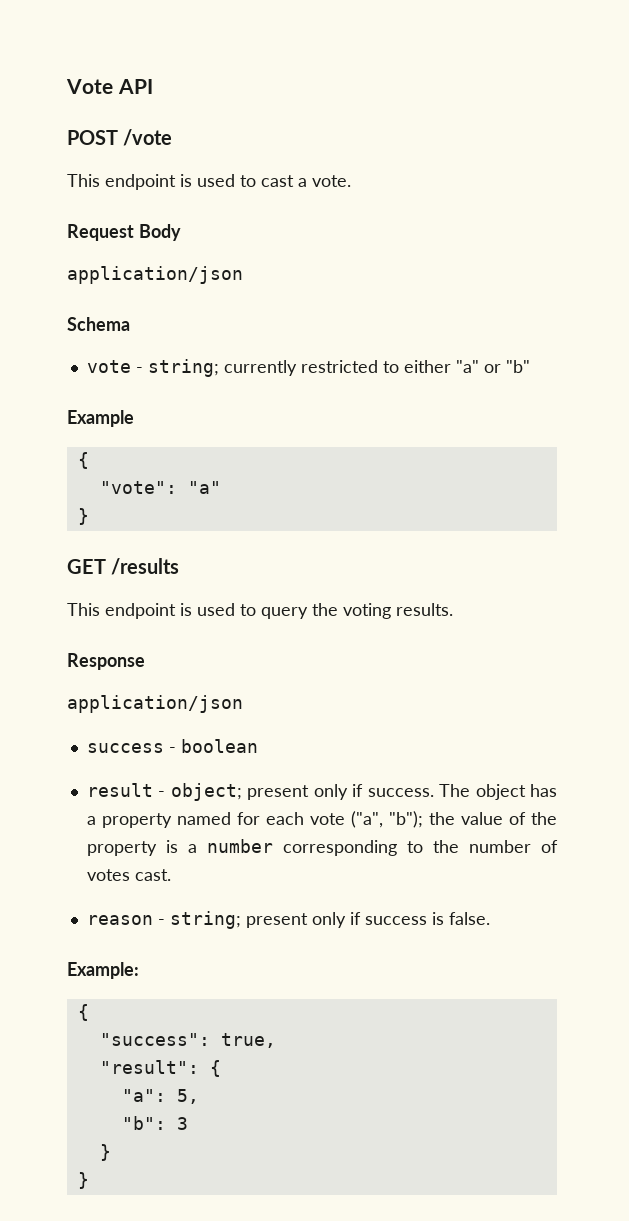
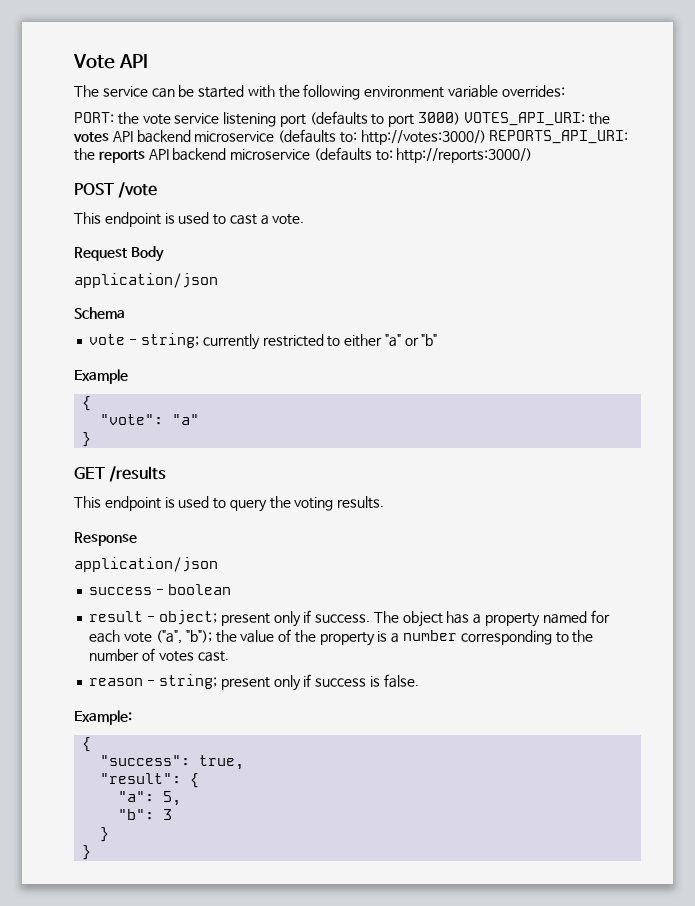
+ The service can be started with the following environment variable overrides:
+ PORT: the vote service listening port (defaults to port 3000) VOTES_API_URI: the votes API backend microservice (defaults to: http://votes:3000/) REPORTS_API_URI: the reports API backend microservice (defaults to: http://reports:3000/)

